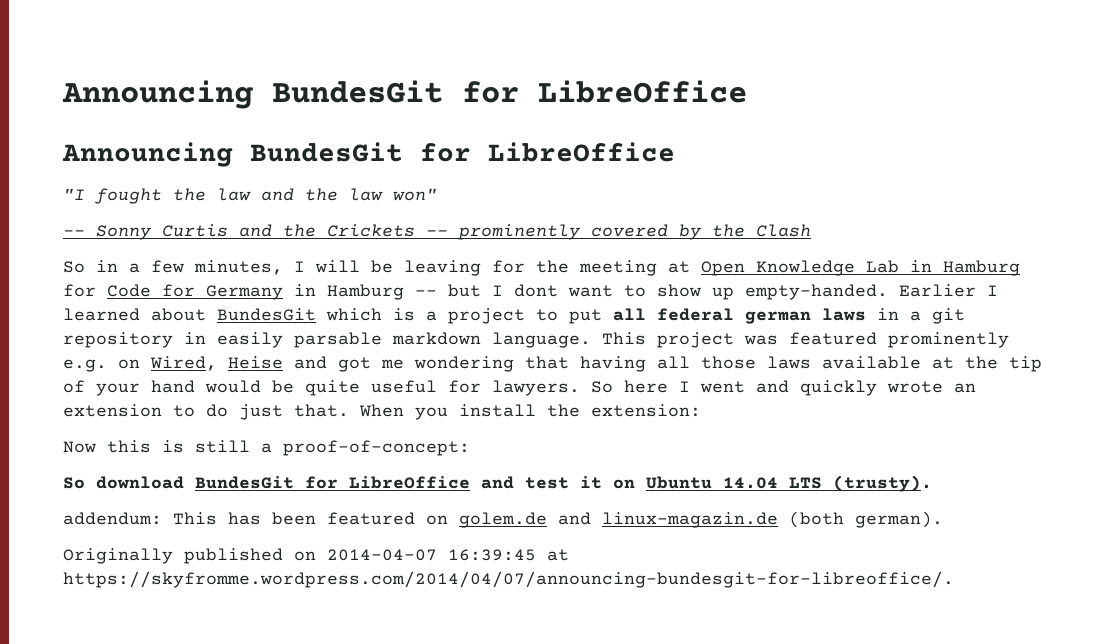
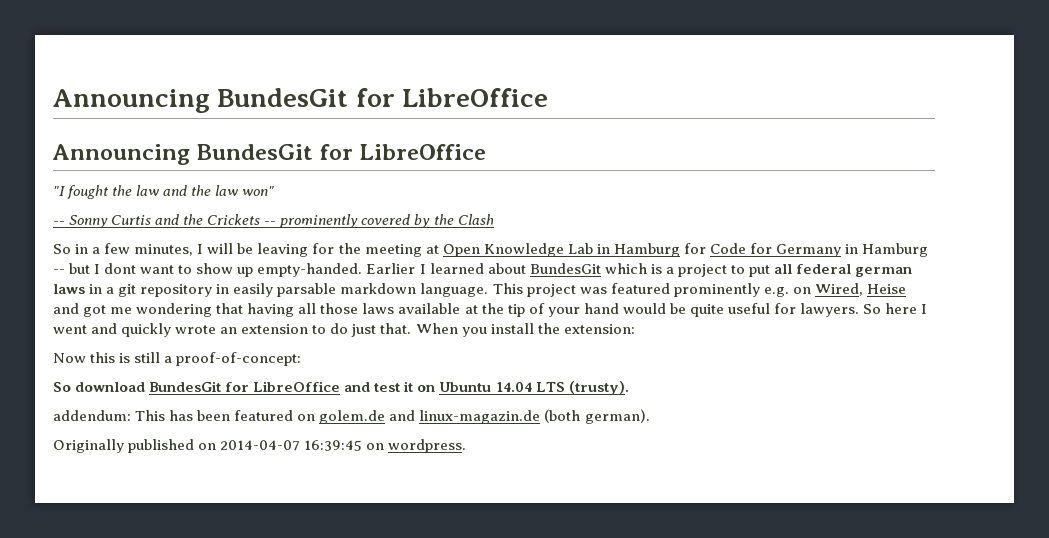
- Originally published on 2014-04-07 16:39:45 at https://skyfromme.wordpress.com/2014/04/07/announcing-bundesgit-for-libreoffice/.
+ Originally published on 2014-04-07 16:39:45 on wordpress.

